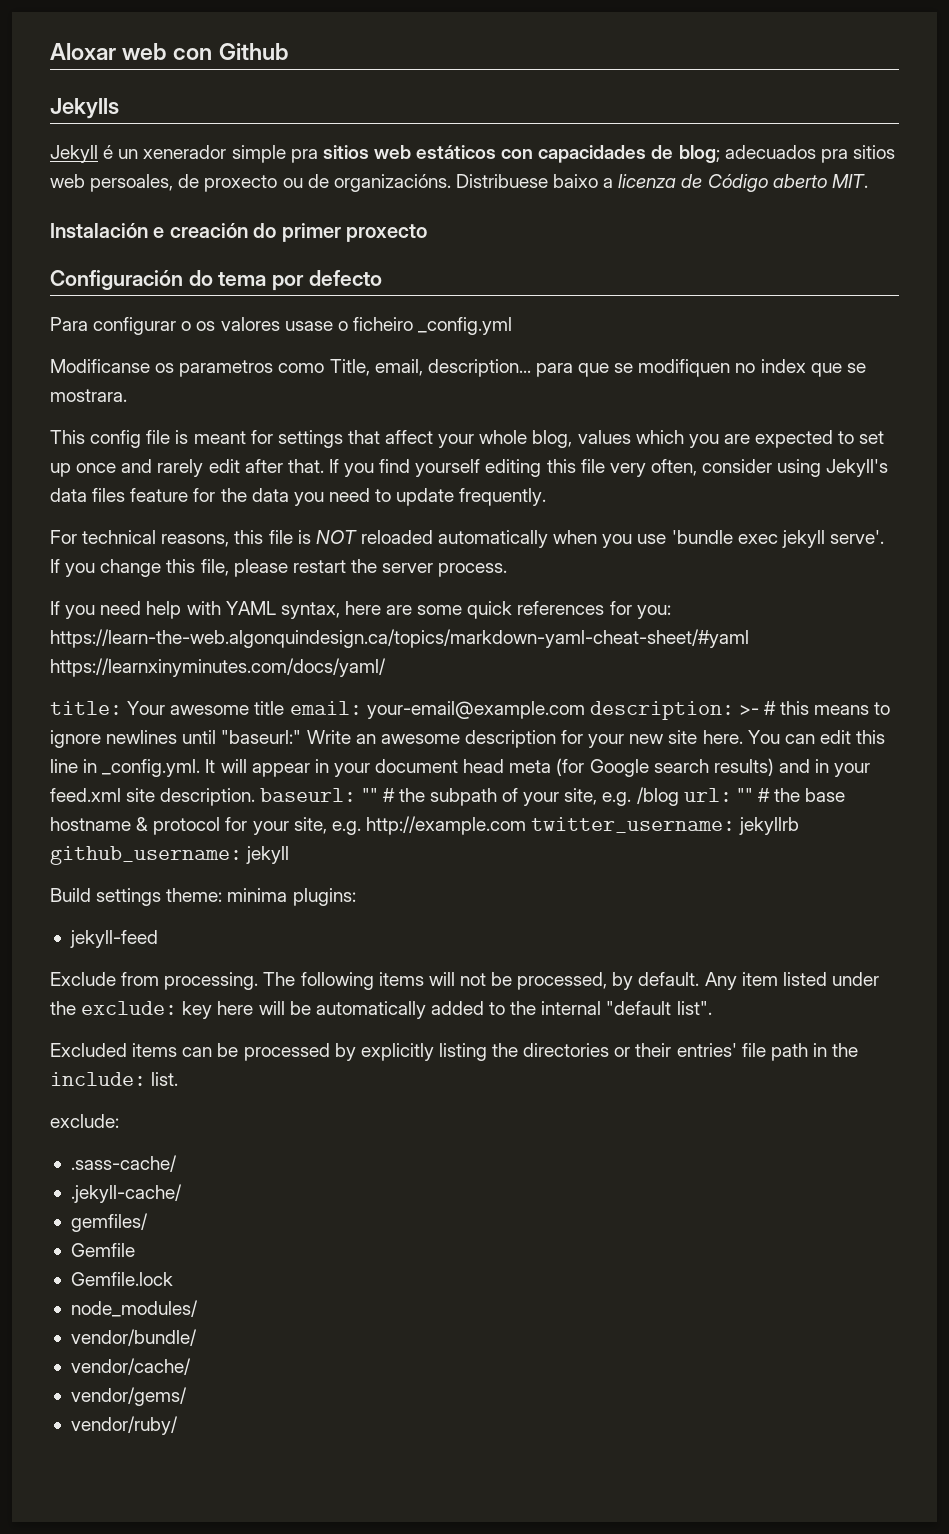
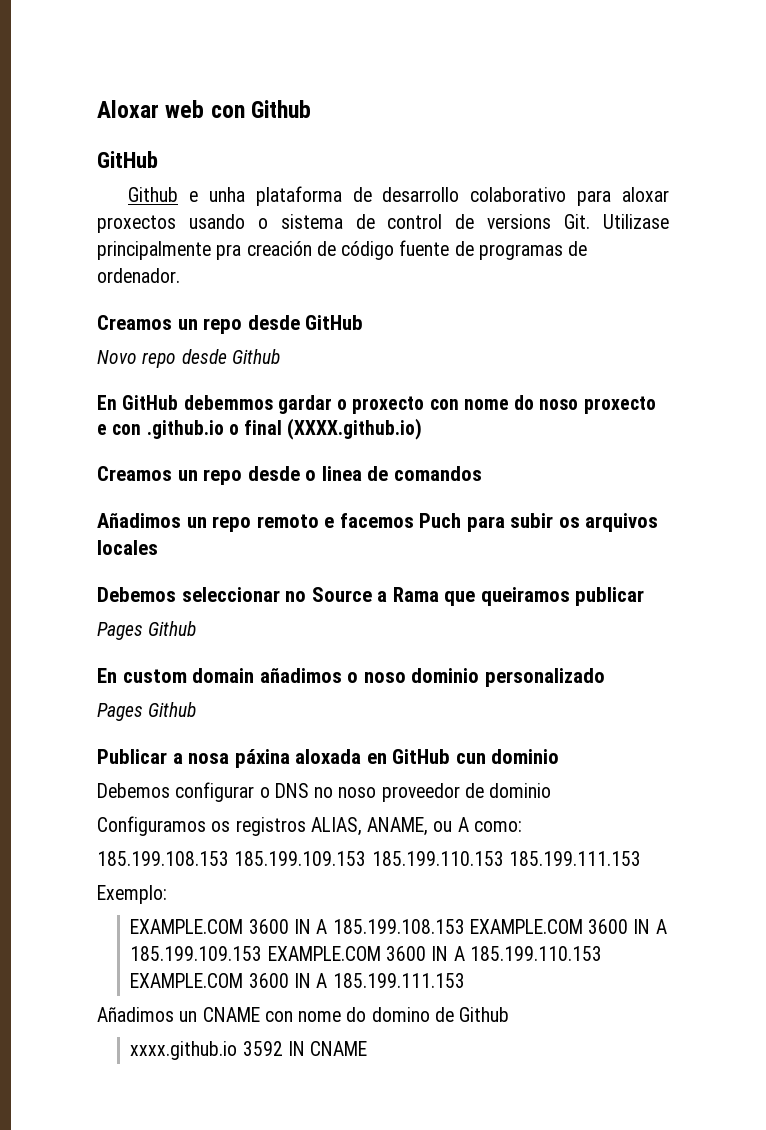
  Aloxar web con Github
- Jekylls
- Jekyll é un xenerador simple pra sitios web estáticos con capacidades de blog; adecuados pra sitios web persoales, de proxecto ou de organizacións. Distribuese baixo a licenza de Código aberto MIT.
- Instalación e creación do primer proxecto
- Configuración do tema por defecto
- Para configurar o os valores usase o ficheiro _config.yml
- Modificanse os parametros como Title, email, description... para que se modifiquen no index que se mostrara.
- This config file is meant for settings that affect your whole blog, values which you are expected to set up once and rarely edit after that. If you find yourself editing this file very often, consider using Jekyll's data files feature for the data you need to update frequently.
- For technical reasons, this file is NOT reloaded automatically when you use 'bundle exec jekyll serve'. If you change this file, please restart the server process.
- If you need help with YAML syntax, here are some quick references for you: https://learn-the-web.algonquindesign.ca/topics/markdown-yaml-cheat-sheet/#yaml https://learnxinyminutes.com/docs/yaml/
- title: Your awesome title email: your-email@example.com description: >- # this means to ignore newlines until "baseurl:" Write an awesome description for your new site here. You can edit this line in _config.yml. It will appear in your document head meta (for Google search results) and in your feed.xml site description. baseurl: "" # the subpath of your site, e.g. /blog url: "" # the base hostname & protocol for your site, e.g. http://example.com twitter_username: jekyllrb github_username: jekyll
- Build settings theme: minima plugins:
- jekyll-feed
- Exclude from processing. The following items will not be processed, by default. Any item listed under the exclude: key here will be automatically added to the internal "default list".
- Excluded items can be processed by explicitly listing the directories or their entries' file path in the include: list.
- exclude:
- .sass-cache/
- .jekyll-cache/
- gemfiles/
- Gemfile
- Gemfile.lock
- node_modules/
- vendor/bundle/
- vendor/cache/
- vendor/gems/
- vendor/ruby/
+ GitHub
+ Github e unha plataforma de desarrollo colaborativo para aloxar proxectos usando o sistema de control de versions Git. Utilizase principalmente pra creación de código fuente de programas de ordenador.
+ Creamos un repo desde GitHub
+ Novo repo desde Github
+ En GitHub debemmos gardar o proxecto con nome do noso proxecto e con .github.io o final (XXXX.github.io)
+ Creamos un repo desde o linea de comandos
+ Añadimos un repo remoto e facemos Puch para subir os arquivos locales
+ Debemos seleccionar no Source a Rama que queiramos publicar
+ Pages Github
+ En custom domain añadimos o noso dominio personalizado
+ Pages Github
+ Publicar a nosa páxina aloxada en GitHub cun dominio
+ Debemos configurar o DNS no noso proveedor de dominio
+ Configuramos os registros ALIAS, ANAME, ou A como:
+ 185.199.108.153 185.199.109.153 185.199.110.153 185.199.111.153
+ Exemplo:
+ EXAMPLE.COM 3600 IN A 185.199.108.153 EXAMPLE.COM 3600 IN A 185.199.109.153 EXAMPLE.COM 3600 IN A 185.199.110.153 EXAMPLE.COM 3600 IN A 185.199.111.153
+ Añadimos un CNAME con nome do domino de Github
+ xxxx.github.io 3592 IN CNAME

